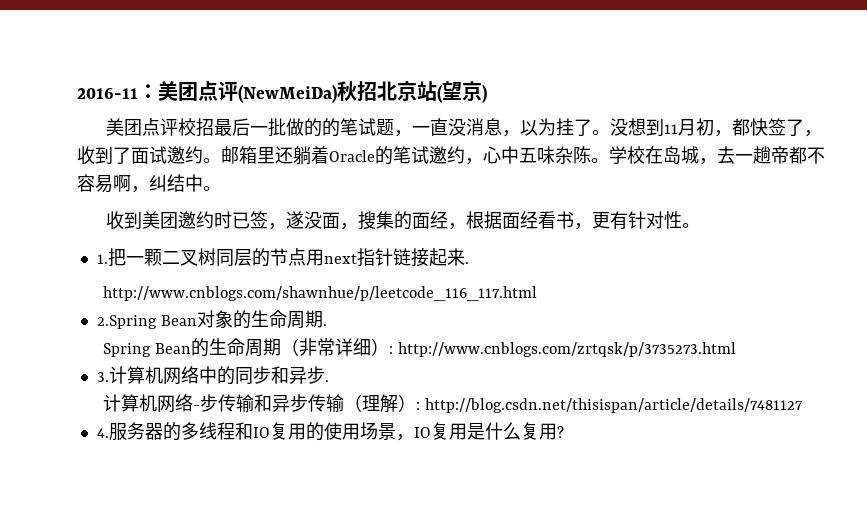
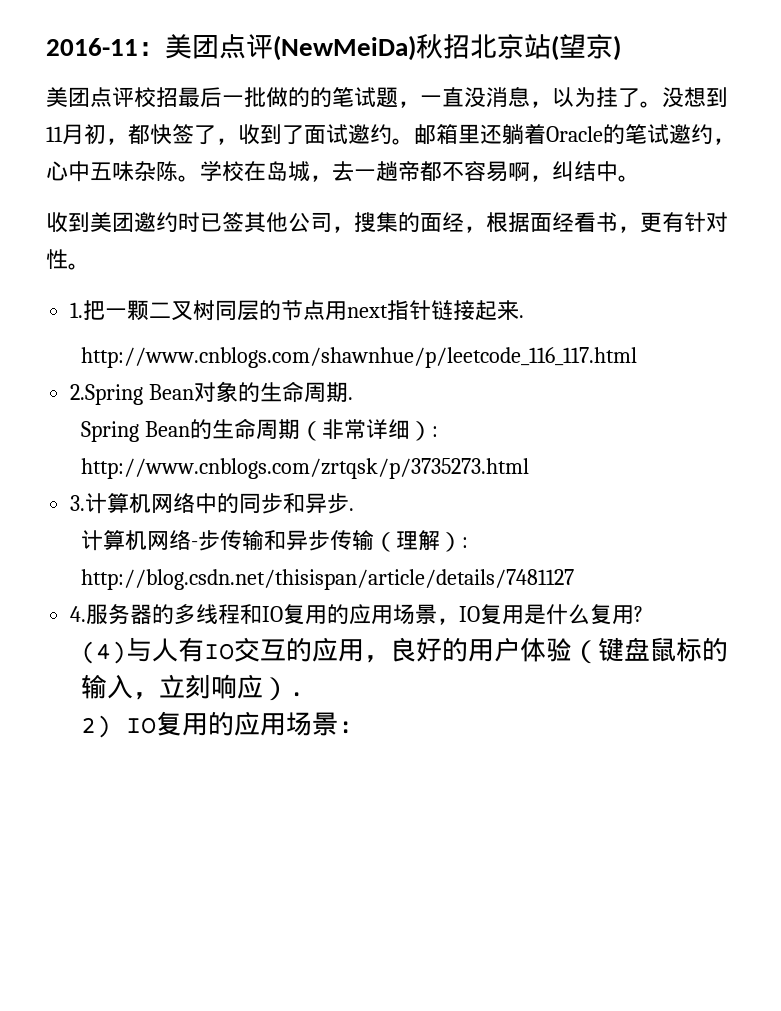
- 收到美团邀约时已签，遂没面，搜集的面经，根据面经看书，更有针对性。
+ 收到美团邀约时已签其他公司，搜集的面经，根据面经看书，更有针对性。
- 4.服务器的多线程和IO复用的使用场景，IO复用是什么复用?
+ 4.服务器的多线程和IO复用的应用场景，IO复用是什么复用?
+ (4)与人有IO交互的应用，良好的用户体验（键盘鼠标的输入，立刻响应）.
+ 2) IO复用的应用场景:

